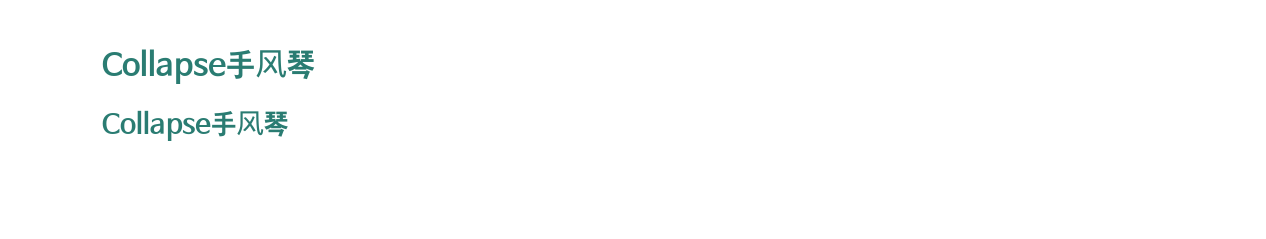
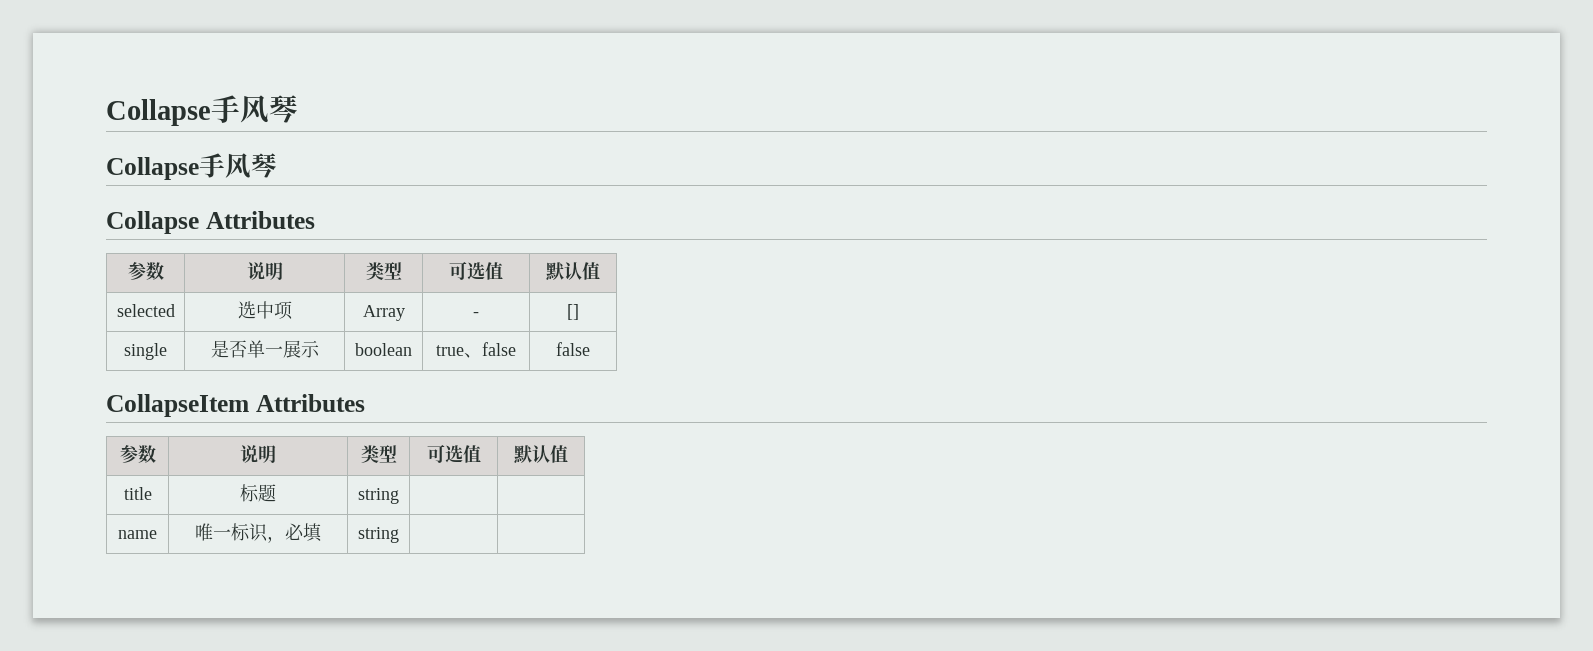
+ Collapse Attributes
+ 参数 | 说明 | 类型 | 可选值 | 默认值
+ selected | 选中项 | Array | - | []
+ single | 是否单一展示 | boolean | true、false | false
+ CollapseItem Attributes
+ 参数 | 说明 | 类型 | 可选值 | 默认值
+ title | 标题 | string | |
+ name | 唯一标识，必填 | string | |

